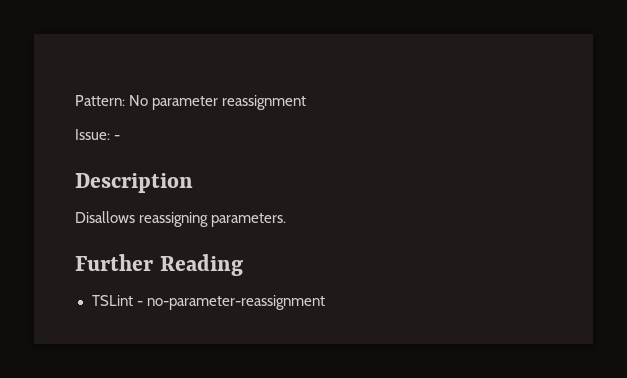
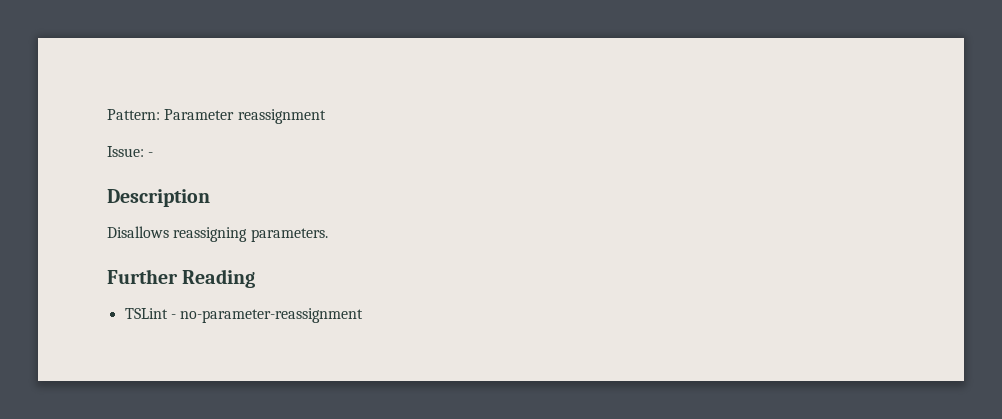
- Pattern: No parameter reassignment
+ Pattern: Parameter reassignment

